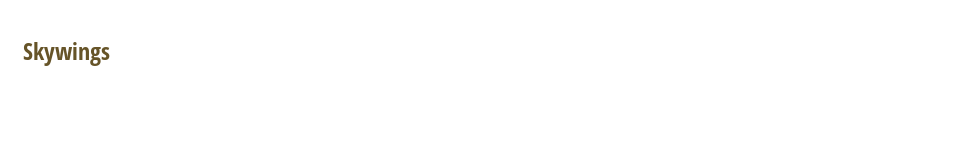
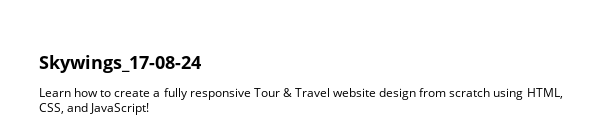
- Skywings
+ Skywings_17-08-24
+ Learn how to create a fully responsive Tour & Travel website design from scratch using HTML, CSS, and JavaScript!

